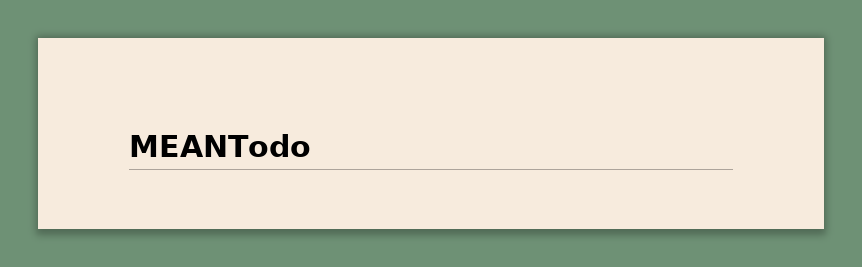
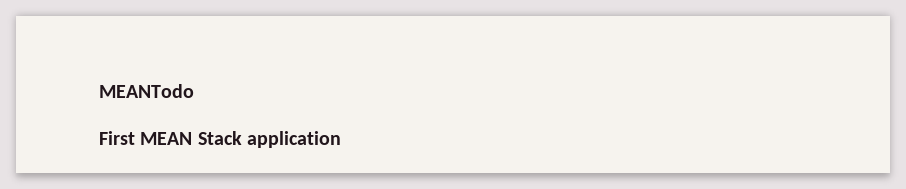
+ First MEAN Stack application

